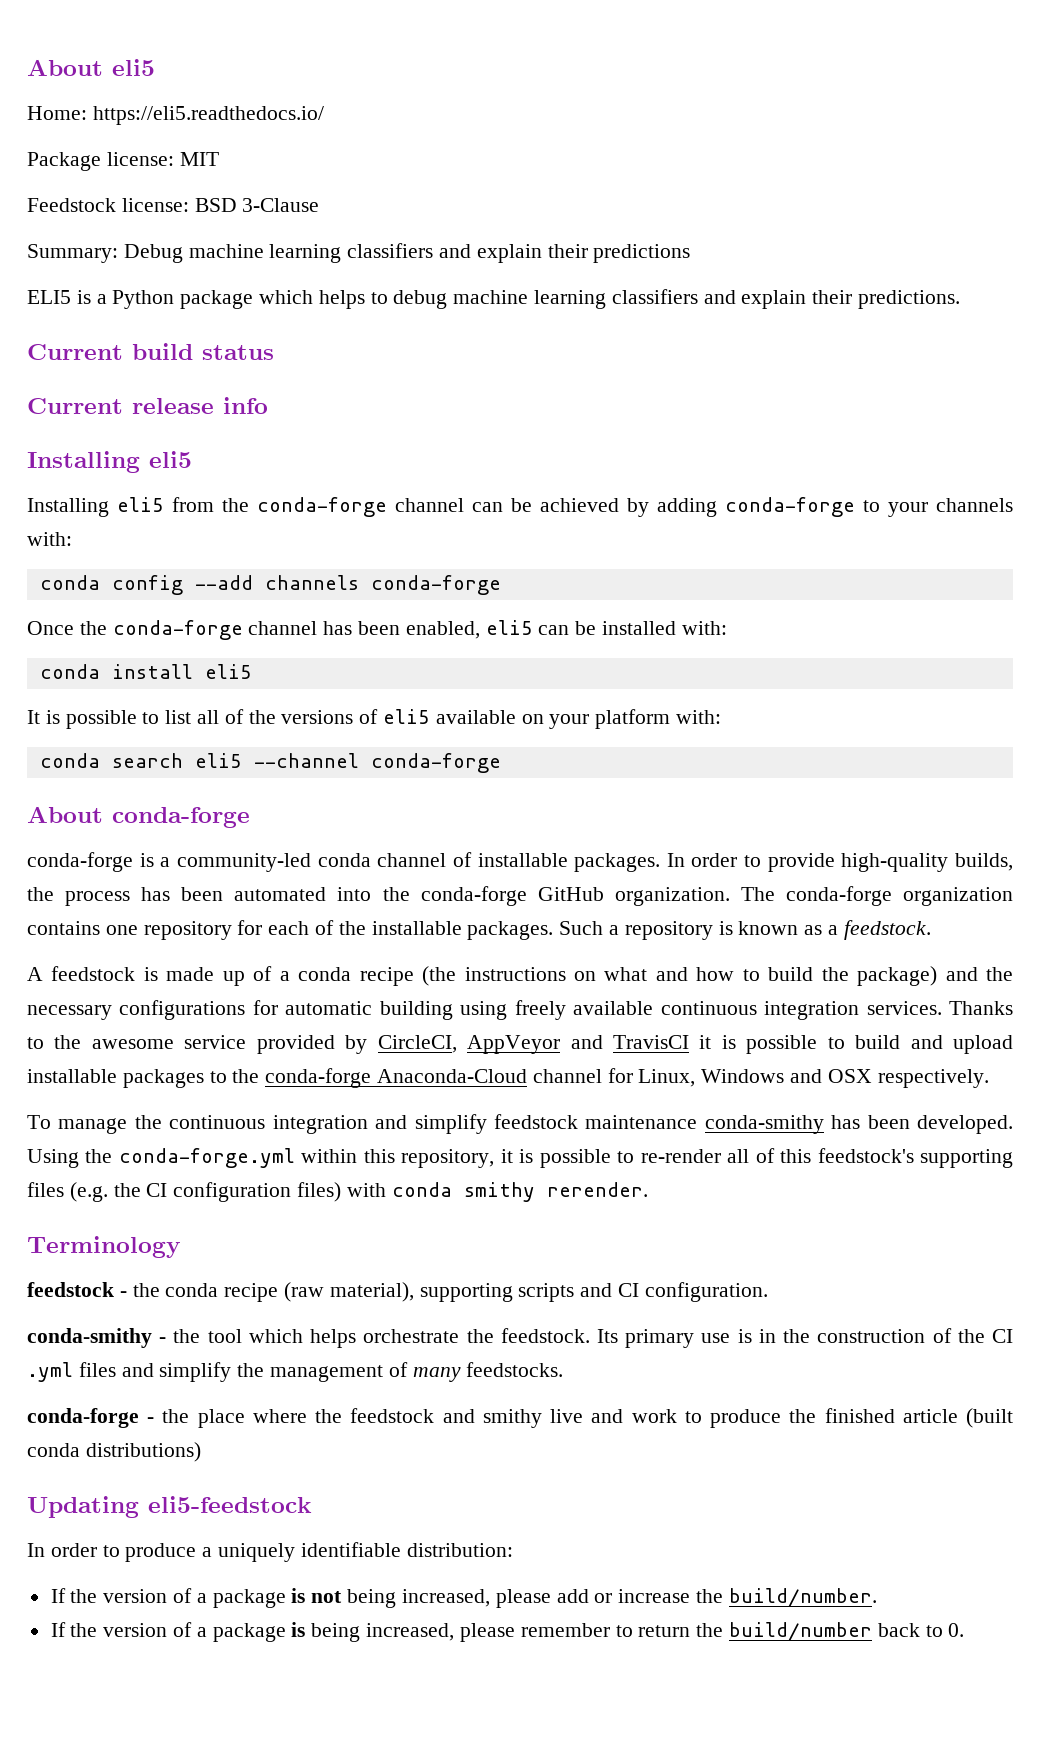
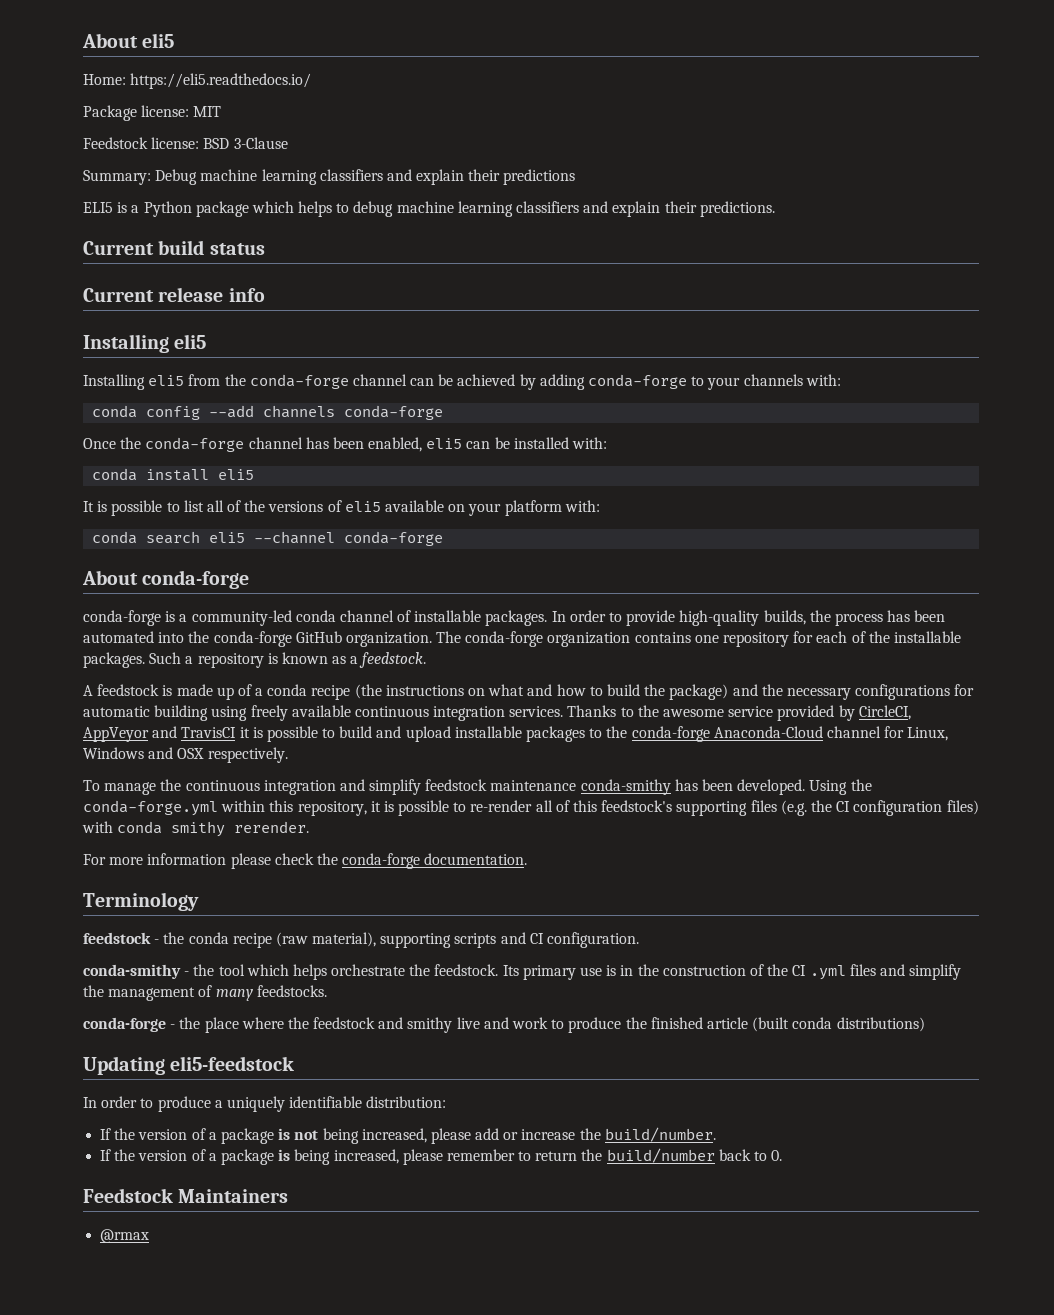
+ For more information please check the conda-forge documentation.
+ Feedstock Maintainers
+ @rmax

